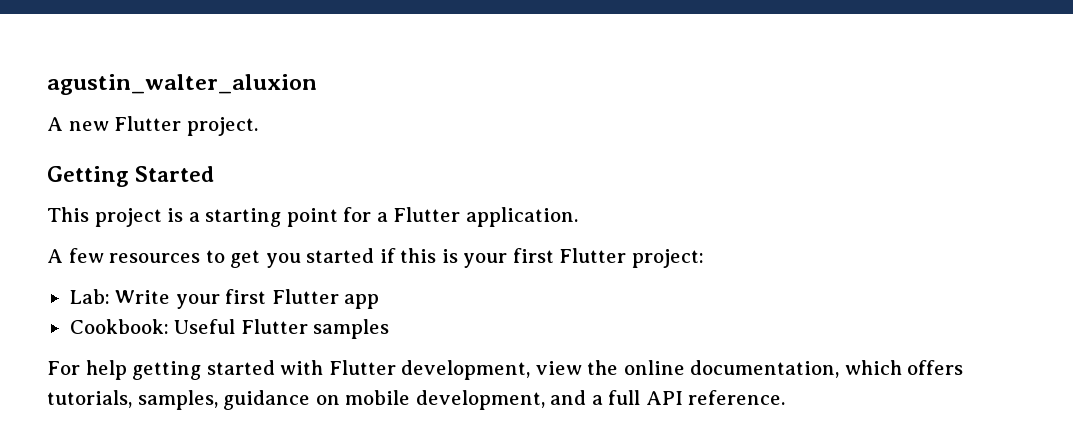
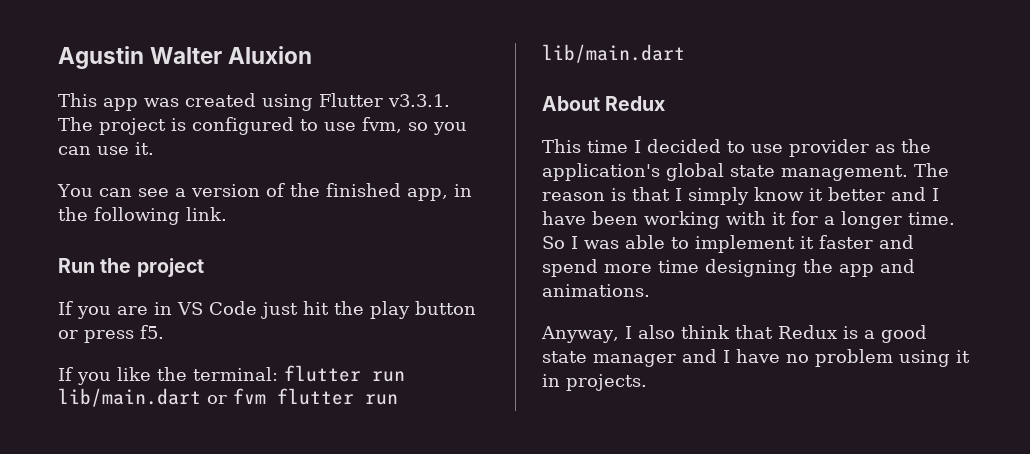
- agustin_walter_aluxion
- A new Flutter project.
- Getting Started
- This project is a starting point for a Flutter application.
- A few resources to get you started if this is your first Flutter project:
- Lab: Write your first Flutter app
- Cookbook: Useful Flutter samples
- For help getting started with Flutter development, view the online documentation, which offers tutorials, samples, guidance on mobile development, and a full API reference.
+ Agustin Walter Aluxion
+ This app was created using Flutter v3.3.1. The project is configured to use fvm, so you can use it.
+ You can see a version of the finished app, in the following link.
+ Run the project
+ If you are in VS Code just hit the play button or press f5.
+ If you like the terminal: flutter run lib/main.dart or fvm flutter run lib/main.dart
+ About Redux
+ This time I decided to use provider as the application's global state management. The reason is that I simply know it better and I have been working with it for a longer time. So I was able to implement it faster and spend more time designing the app and animations.
+ Anyway, I also think that Redux is a good state manager and I have no problem using it in projects.

